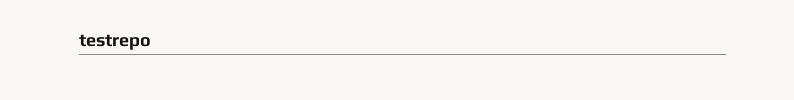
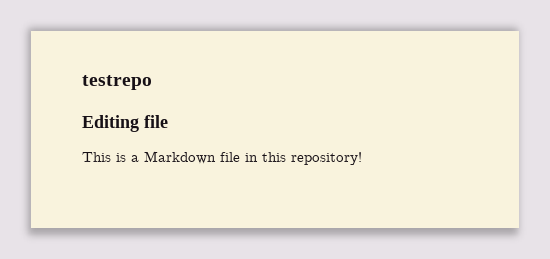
+ Editing file
+ This is a Markdown file in this repository!

